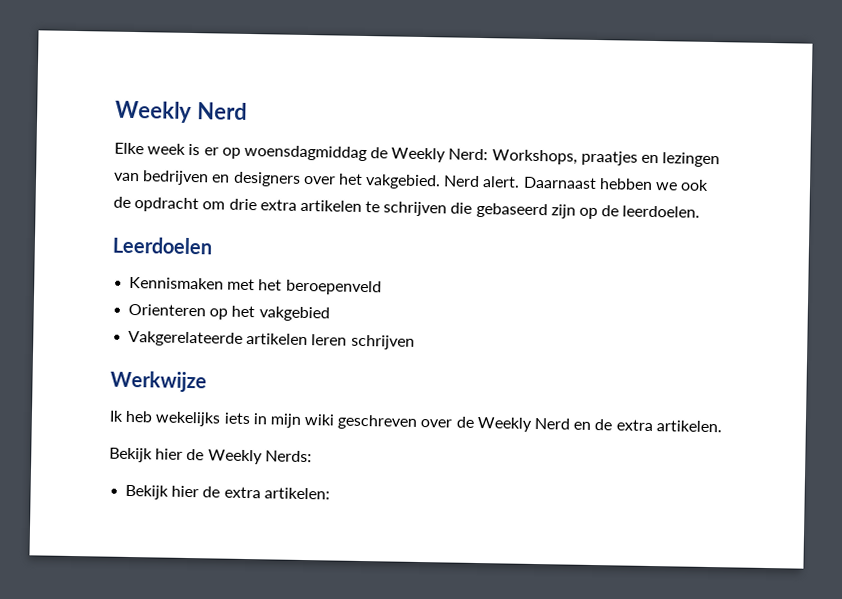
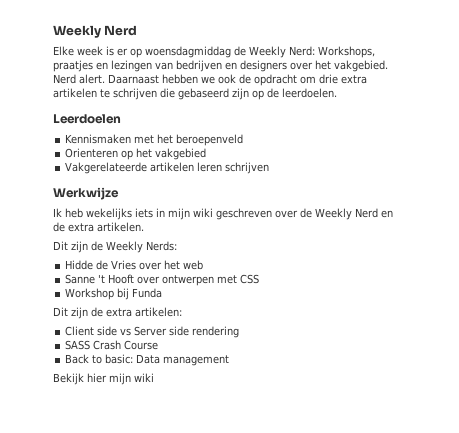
- Bekijk hier de Weekly Nerds:
+ Dit zijn de Weekly Nerds:
- Bekijk hier de extra artikelen:
+ Hidde de Vries over het web
+ Sanne 't Hooft over ontwerpen met CSS
+ Workshop bij Funda
+ Dit zijn de extra artikelen:
+ Client side vs Server side rendering
+ SASS Crash Course
+ Back to basic: Data management
+ Bekijk hier mijn wiki

